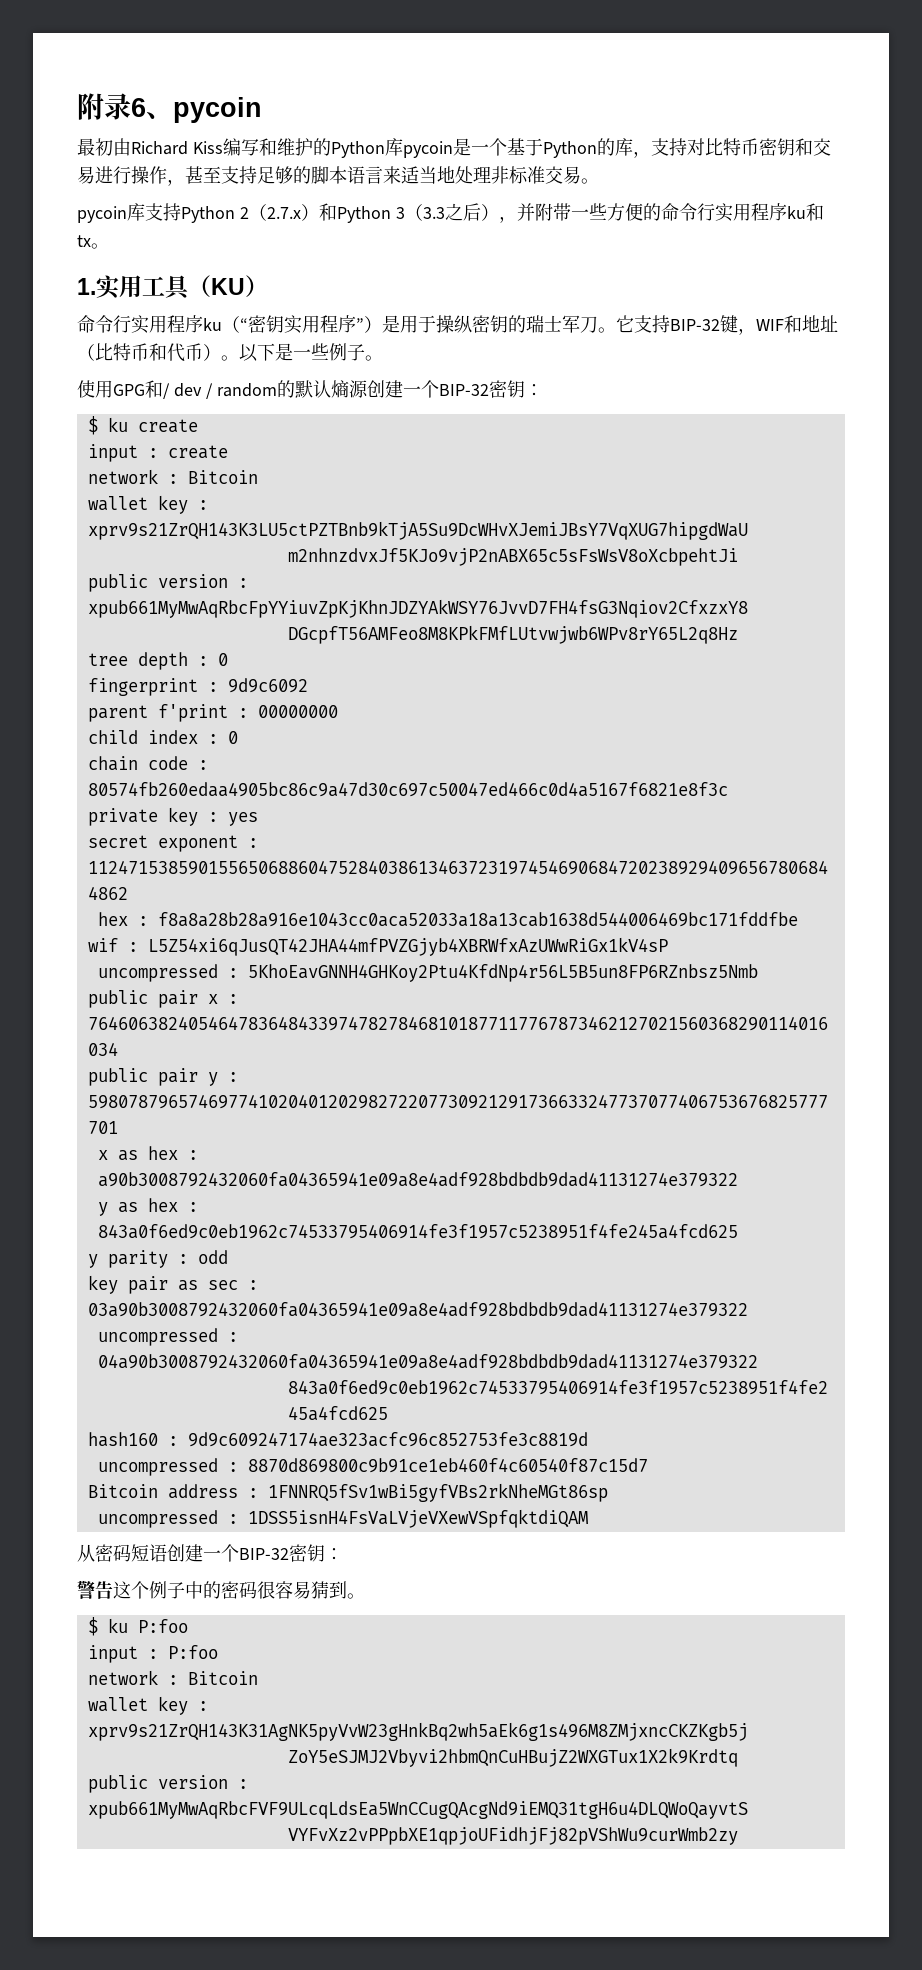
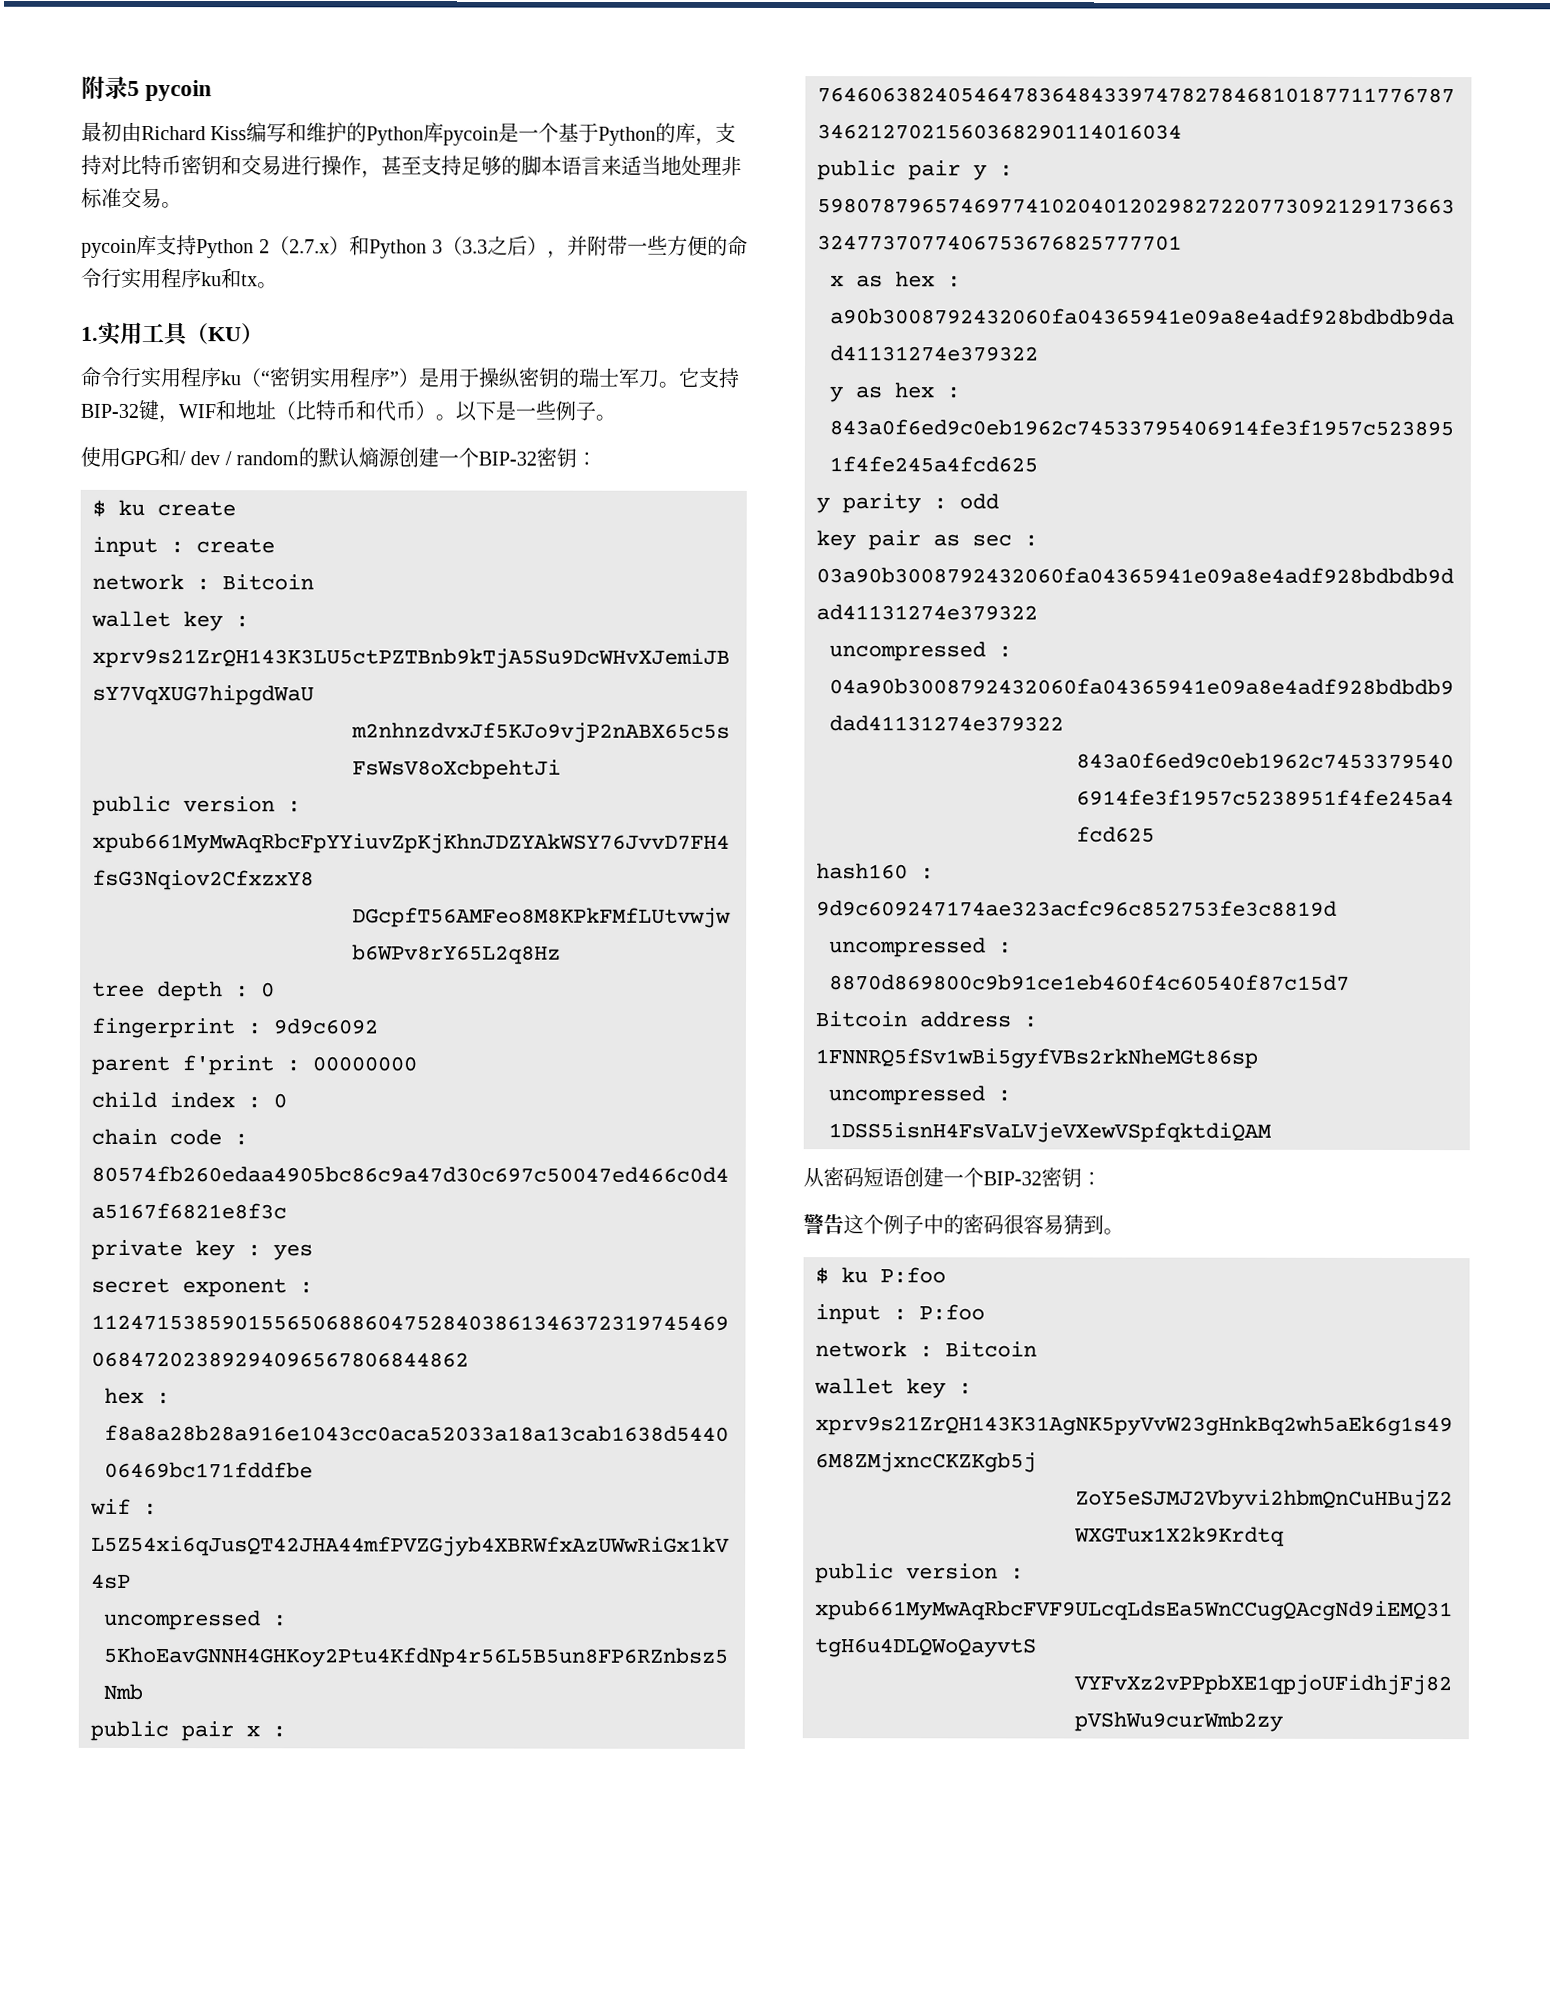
- 附录6、pycoin
+ 附录5 pycoin

